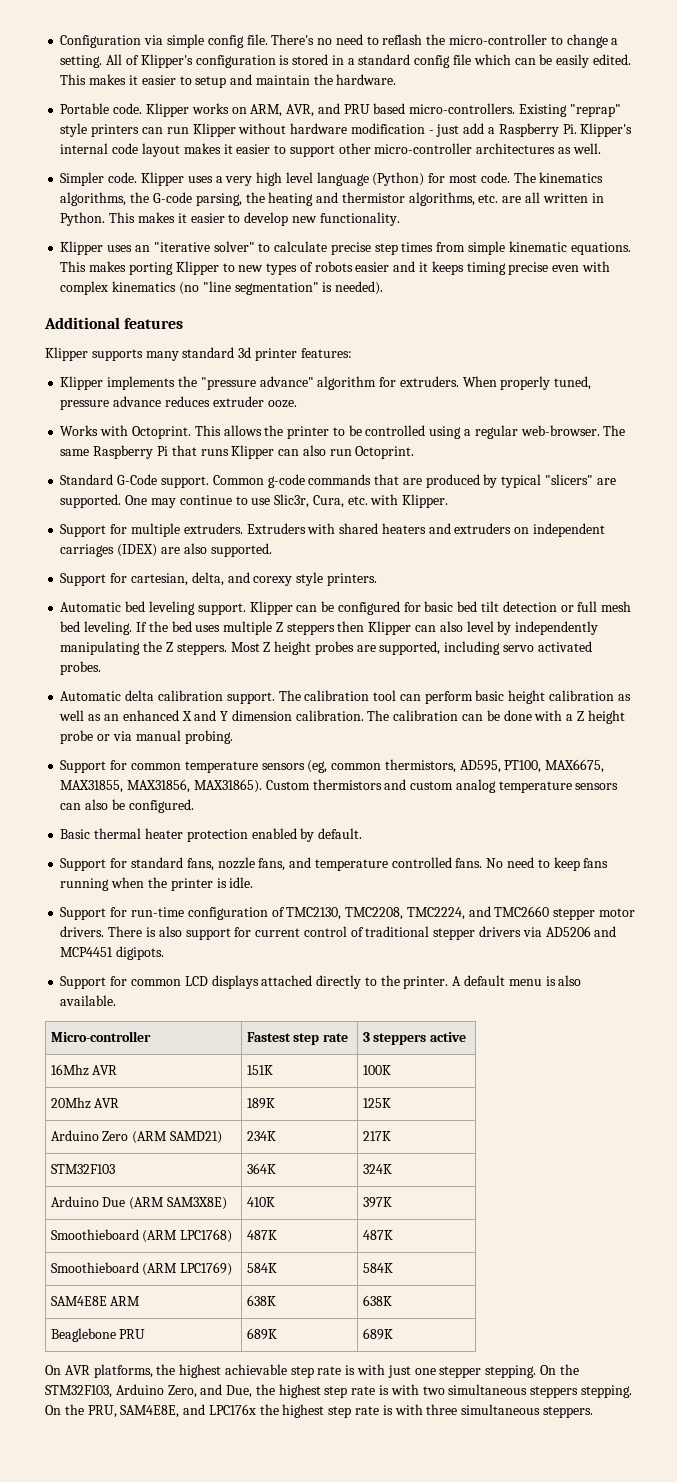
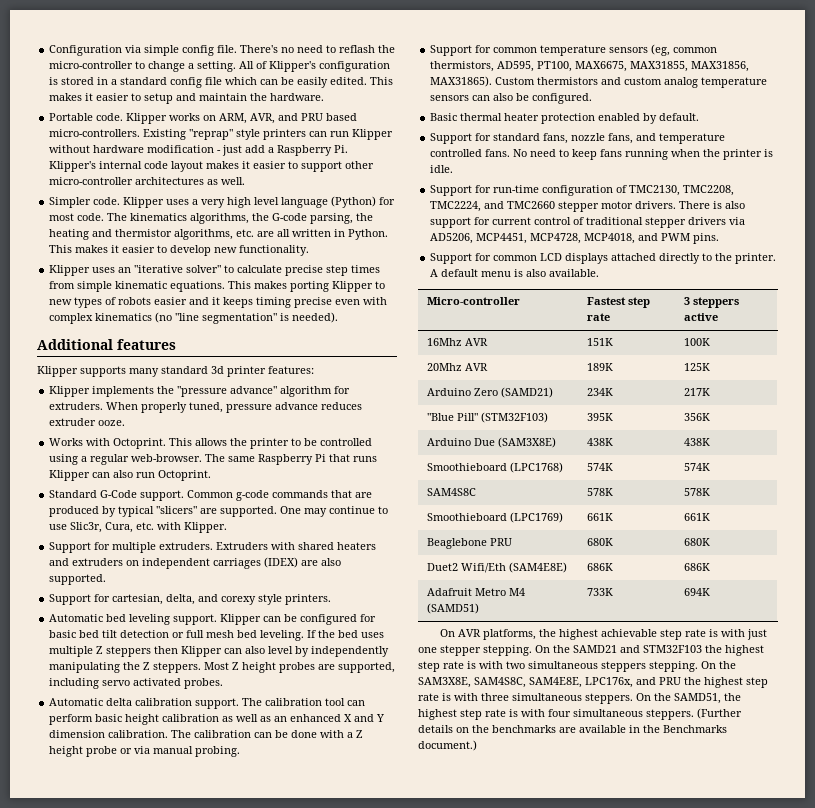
- There is also support for current control of traditional stepper drivers via AD5206 and MCP4451 digipots.
+ There is also support for current control of traditional stepper drivers via AD5206, MCP4451, MCP4728, MCP4018, and PWM pins.
- Arduino Zero (ARM SAMD21) | 234K | 217K
+ Arduino Zero (SAMD21) | 234K | 217K
- STM32F103 | 364K | 324K
- Arduino Due (ARM SAM3X8E) | 410K | 397K
- Smoothieboard (ARM LPC1768) | 487K | 487K
- Smoothieboard (ARM LPC1769) | 584K | 584K
- SAM4E8E ARM | 638K | 638K
- Beaglebone PRU | 689K | 689K
+ "Blue Pill" (STM32F103) | 395K | 356K
+ Arduino Due (SAM3X8E) | 438K | 438K
+ Smoothieboard (LPC1768) | 574K | 574K
+ SAM4S8C | 578K | 578K
+ Smoothieboard (LPC1769) | 661K | 661K
+ Beaglebone PRU | 680K | 680K
+ Duet2 Wifi/Eth (SAM4E8E) | 686K | 686K
+ Adafruit Metro M4 (SAMD51) | 733K | 694K
- On the STM32F103, Arduino Zero, and Due, the highest step rate is with two simultaneous steppers stepping.
+ On the SAMD21 and STM32F103 the highest step rate is with two simultaneous steppers stepping.
- On the PRU, SAM4E8E, and LPC176x the highest step rate is with three simultaneous steppers.
+ On the SAM3X8E, SAM4S8C, SAM4E8E, LPC176x, and PRU the highest step rate is with three simultaneous steppers.
+ On the SAMD51, the highest step rate is with four simultaneous steppers. (Further details on the benchmarks are available in the Benchmarks document.)

